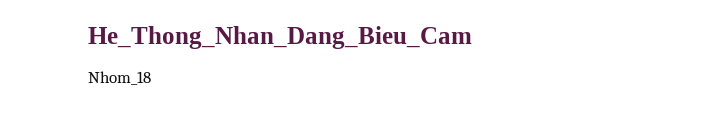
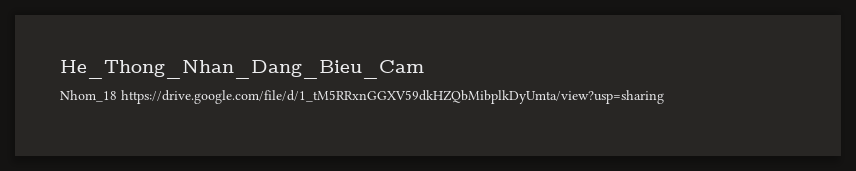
- Nhom_18
+ Nhom_18 https://drive.google.com/file/d/1_tM5RRxnGGXV59dkHZQbMibplkDyUmta/view?usp=sharing

